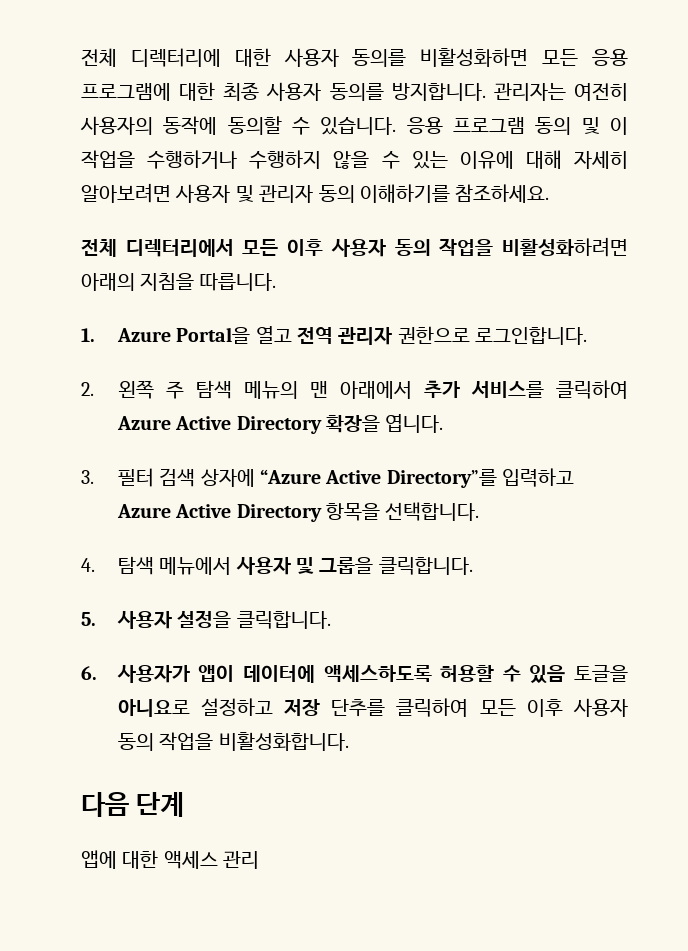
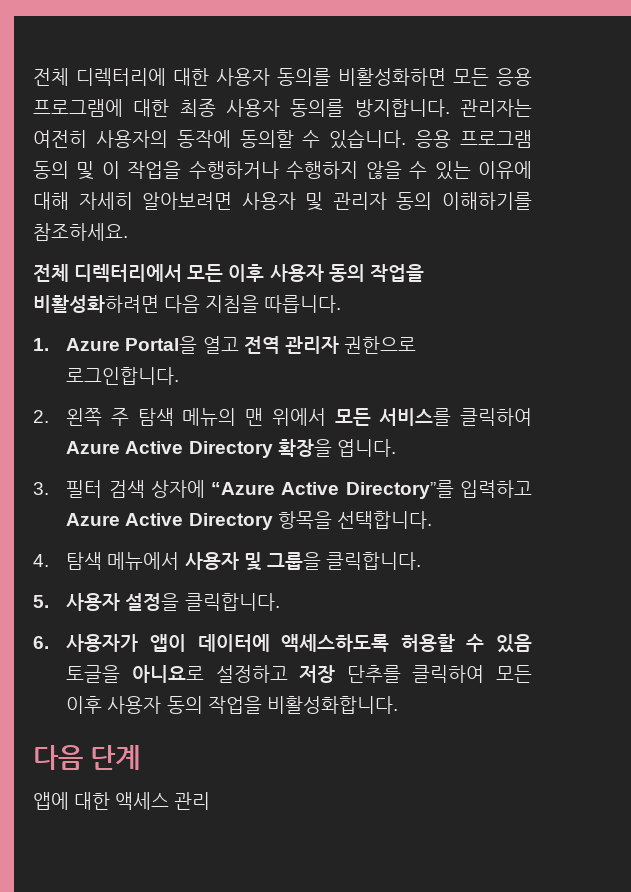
- 전체 디렉터리에서 모든 이후 사용자 동의 작업을 비활성화하려면 아래의 지침을 따릅니다.
+ 전체 디렉터리에서 모든 이후 사용자 동의 작업을 비활성화하려면 다음 지침을 따릅니다.
- 2. 왼쪽 주 탐색 메뉴의 맨 아래에서 추가 서비스를 클릭하여 Azure Active Directory 확장을 엽니다.
+ 2. 왼쪽 주 탐색 메뉴의 맨 위에서 모든 서비스를 클릭하여 Azure Active Directory 확장을 엽니다.

